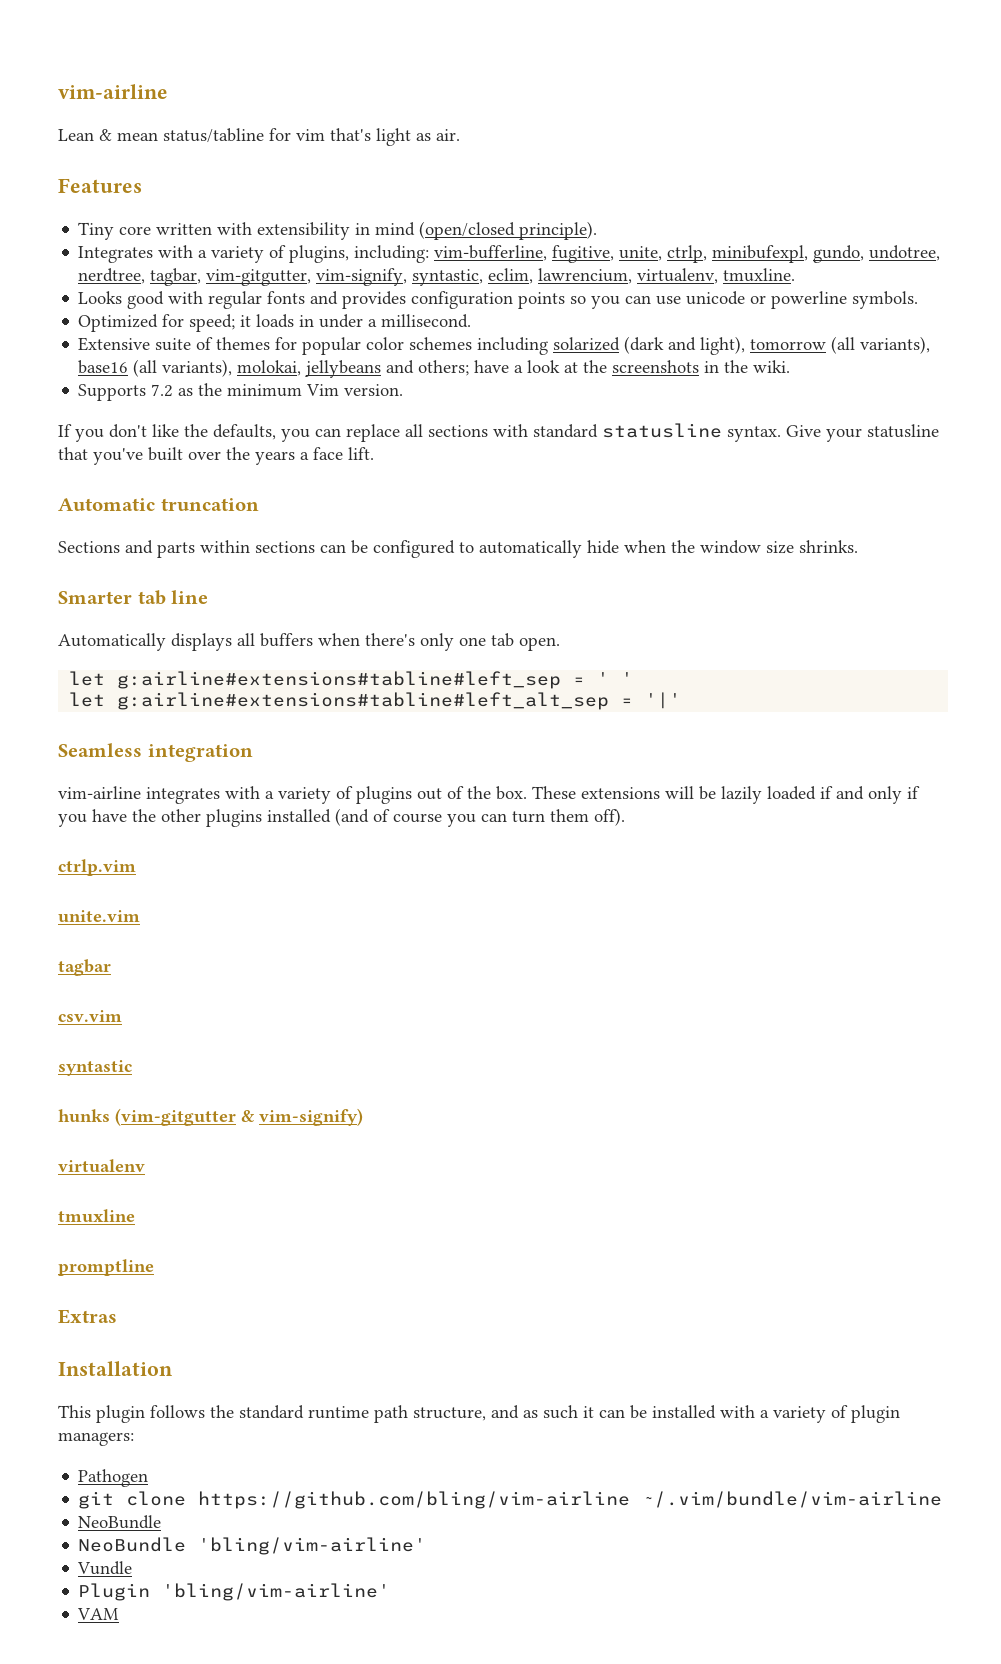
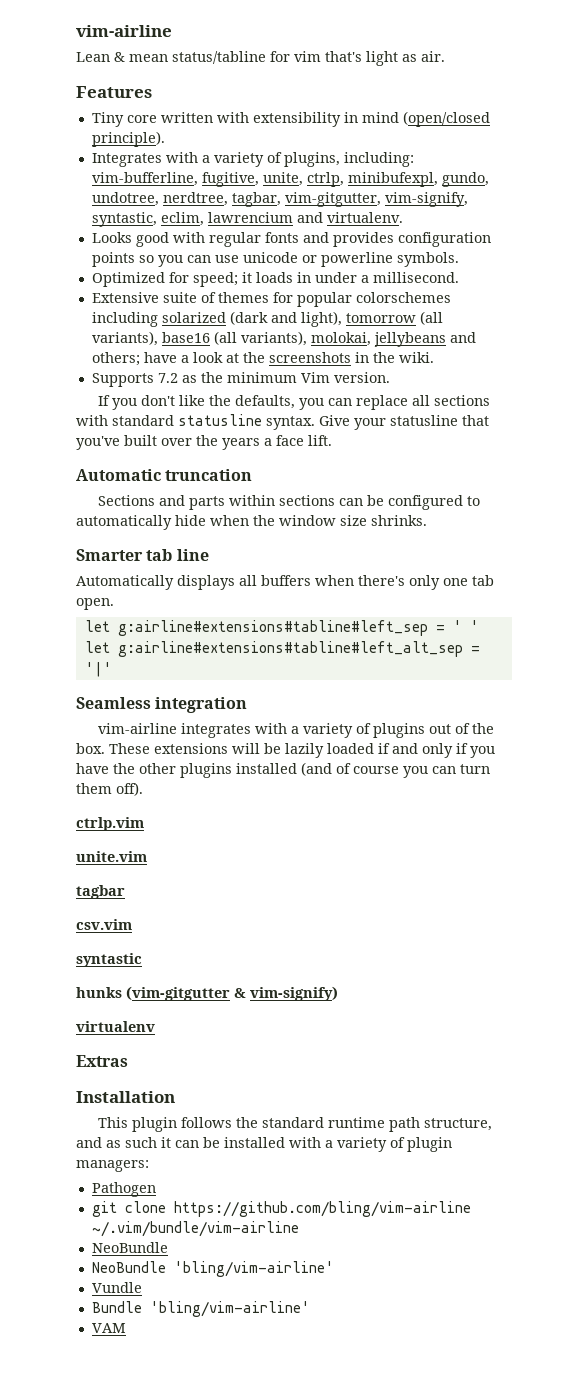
- Integrates with a variety of plugins, including: vim-bufferline, fugitive, unite, ctrlp, minibufexpl, gundo, undotree, nerdtree, tagbar, vim-gitgutter, vim-signify, syntastic, eclim, lawrencium, virtualenv, tmuxline.
+ Integrates with a variety of plugins, including: vim-bufferline, fugitive, unite, ctrlp, minibufexpl, gundo, undotree, nerdtree, tagbar, vim-gitgutter, vim-signify, syntastic, eclim, lawrencium and virtualenv.
- Extensive suite of themes for popular color schemes including solarized (dark and light), tomorrow (all variants), base16 (all variants), molokai, jellybeans and others; have a look at the screenshots in the wiki.
+ Extensive suite of themes for popular colorschemes including solarized (dark and light), tomorrow (all variants), base16 (all variants), molokai, jellybeans and others; have a look at the screenshots in the wiki.
- tmuxline
- promptline
- Plugin 'bling/vim-airline'
+ Bundle 'bling/vim-airline'

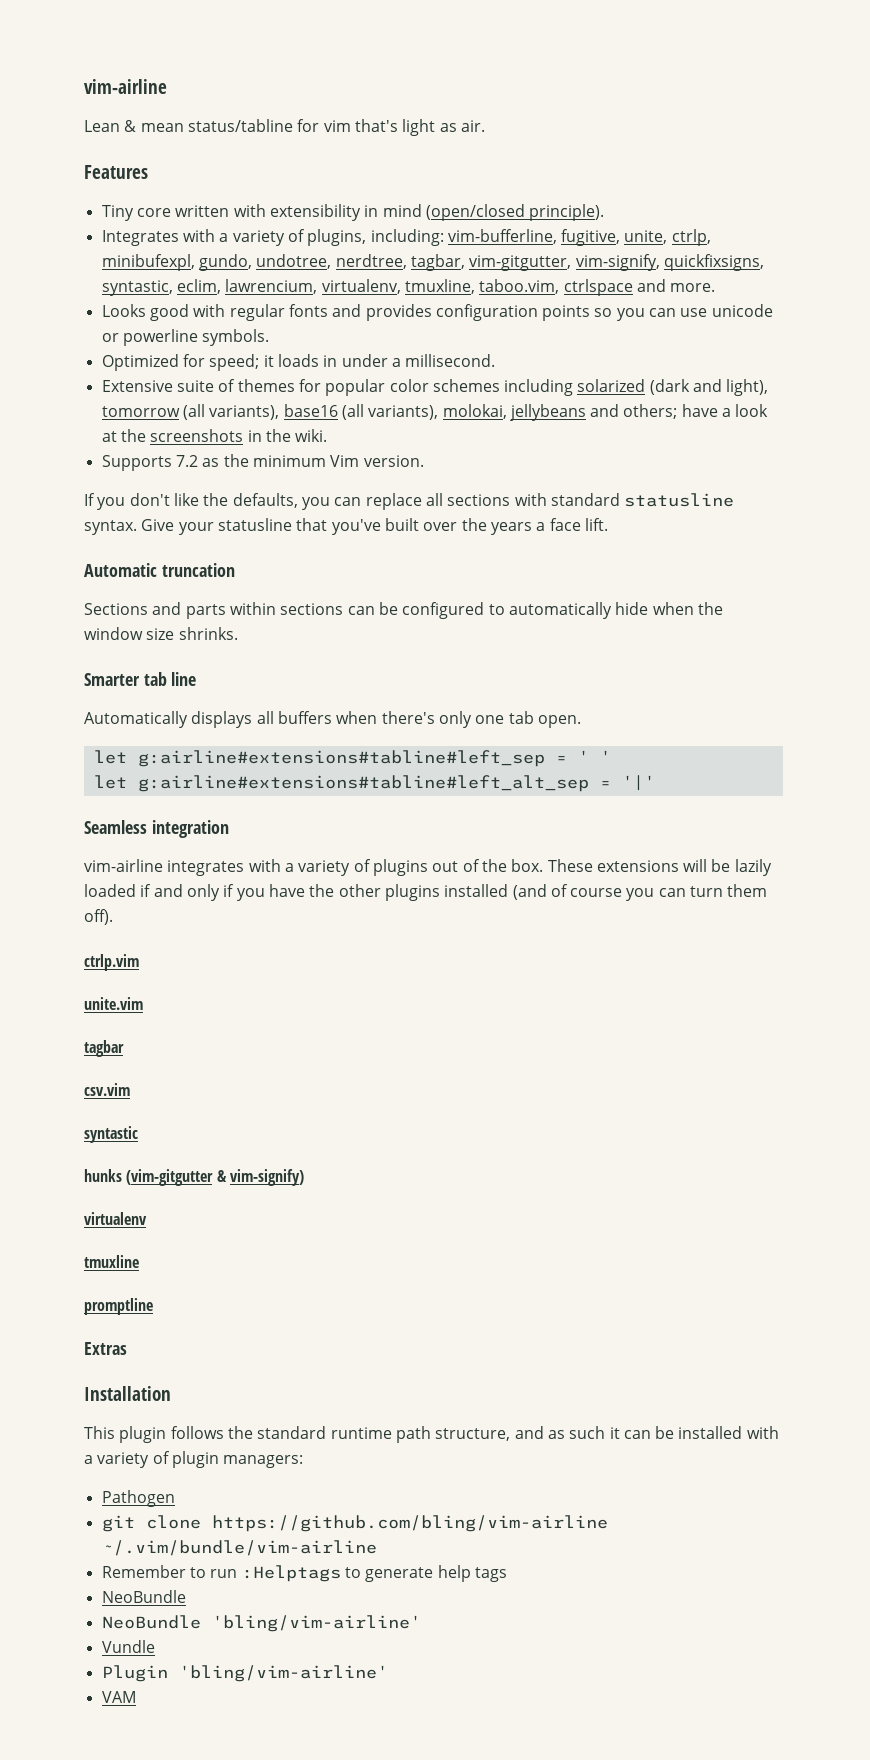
- Integrates with a variety of plugins, including: vim-bufferline, fugitive, unite, ctrlp, minibufexpl, gundo, undotree, nerdtree, tagbar, vim-gitgutter, vim-signify, syntastic, eclim, lawrencium and virtualenv.
+ Integrates with a variety of plugins, including: vim-bufferline, fugitive, unite, ctrlp, minibufexpl, gundo, undotree, nerdtree, tagbar, vim-gitgutter, vim-signify, quickfixsigns, syntastic, eclim, lawrencium, virtualenv, tmuxline, taboo.vim, ctrlspace and more.
- Extensive suite of themes for popular colorschemes including solarized (dark and light), tomorrow (all variants), base16 (all variants), molokai, jellybeans and others; have a look at the screenshots in the wiki.
+ Extensive suite of themes for popular color schemes including solarized (dark and light), tomorrow (all variants), base16 (all variants), molokai, jellybeans and others; have a look at the screenshots in the wiki.
+ tmuxline
+ promptline
+ Remember to run :Helptags to generate help tags
- Bundle 'bling/vim-airline'
+ Plugin 'bling/vim-airline'

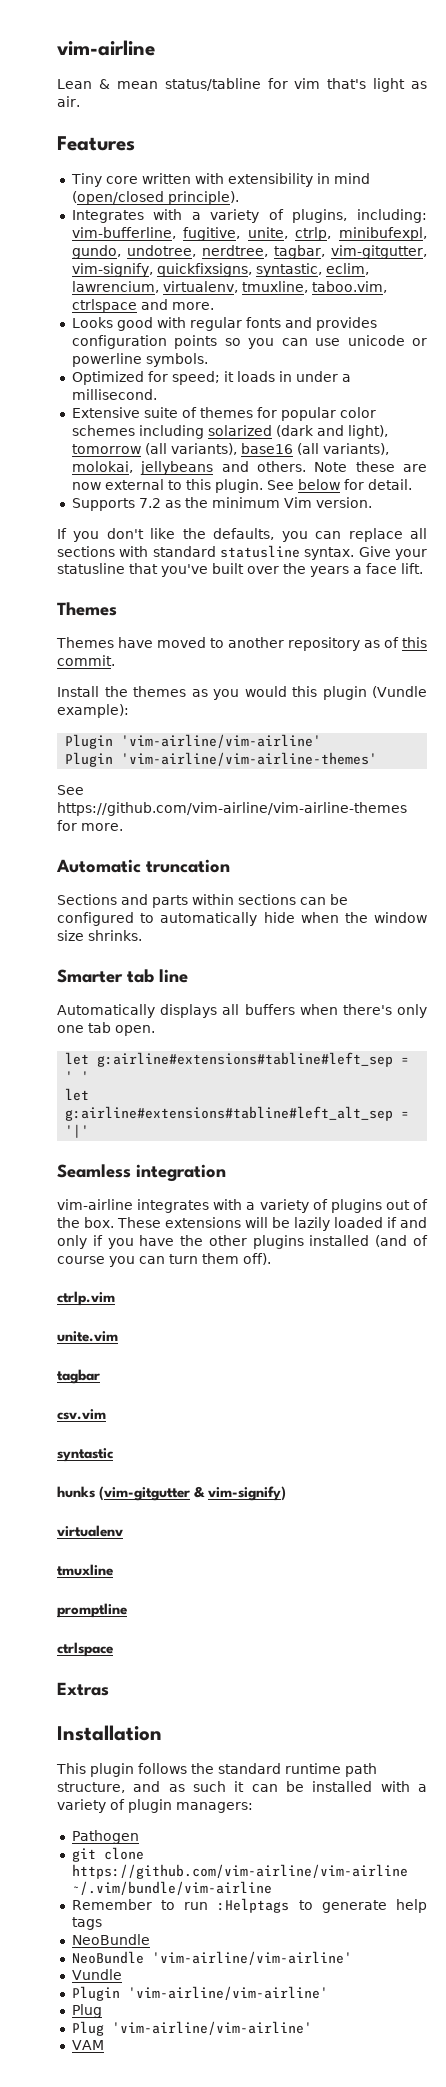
- Extensive suite of themes for popular color schemes including solarized (dark and light), tomorrow (all variants), base16 (all variants), molokai, jellybeans and others; have a look at the screenshots in the wiki.
+ Extensive suite of themes for popular color schemes including solarized (dark and light), tomorrow (all variants), base16 (all variants), molokai, jellybeans and others. Note these are now external to this plugin. See below for detail.
  Give your statusline that you've built over the years a face lift.
+ Themes
+ Themes have moved to another repository as of this commit.
+ Install the themes as you would this plugin (Vundle example):
+ Plugin 'vim-airline/vim-airline'
+ Plugin 'vim-airline/vim-airline-themes'
+ See https://github.com/vim-airline/vim-airline-themes for more.
  promptline
+ ctrlspace
- git clone https://github.com/bling/vim-airline ~/.vim/bundle/vim-airline
+ git clone https://github.com/vim-airline/vim-airline ~/.vim/bundle/vim-airline
- NeoBundle 'bling/vim-airline'
+ NeoBundle 'vim-airline/vim-airline'
  Vundle
- Plugin 'bling/vim-airline'
+ Plugin 'vim-airline/vim-airline'
+ Plug
+ Plug 'vim-airline/vim-airline'

